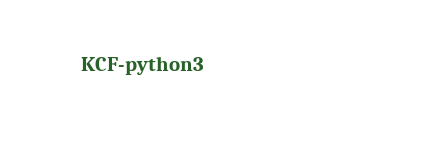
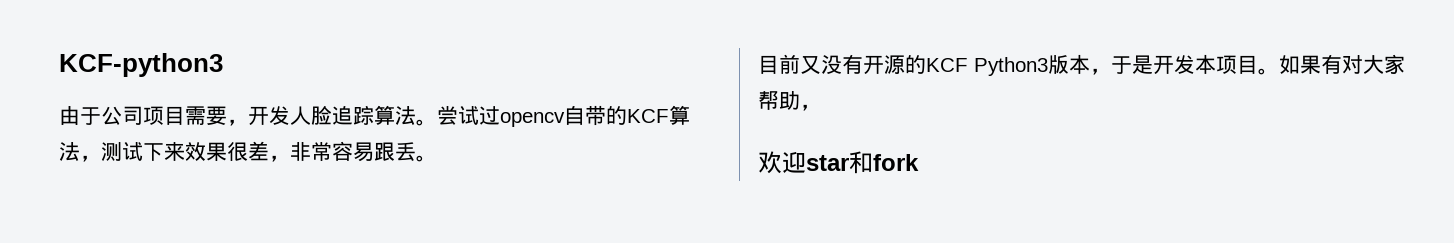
+ 由于公司项目需要，开发人脸追踪算法。尝试过opencv自带的KCF算法，测试下来效果很差，非常容易跟丢。
+ 目前又没有开源的KCF Python3版本，于是开发本项目。如果有对大家帮助，
+ 欢迎star和fork

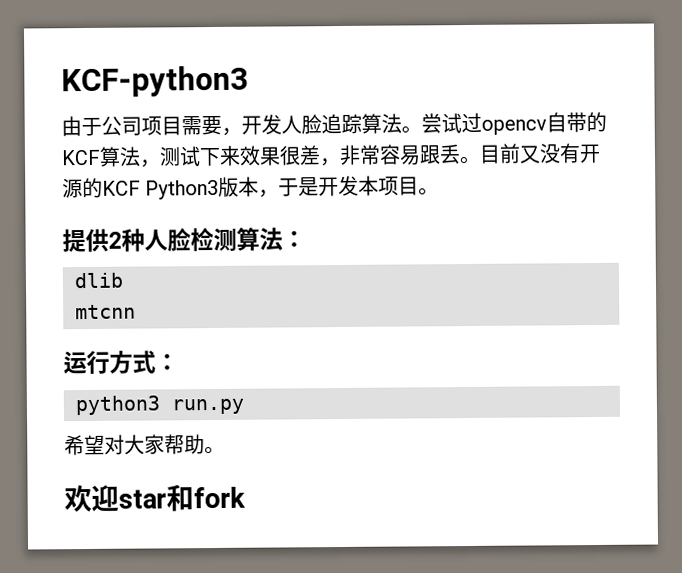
- 尝试过opencv自带的KCF算法，测试下来效果很差，非常容易跟丢。
- 目前又没有开源的KCF Python3版本，于是开发本项目。如果有对大家帮助，
+ 尝试过opencv自带的KCF算法，测试下来效果很差，非常容易跟丢。目前又没有开源的KCF Python3版本，于是开发本项目。
+ 提供2种人脸检测算法：
+ dlib
+ mtcnn
+ 运行方式：
+ python3 run.py
+ 希望对大家帮助。

